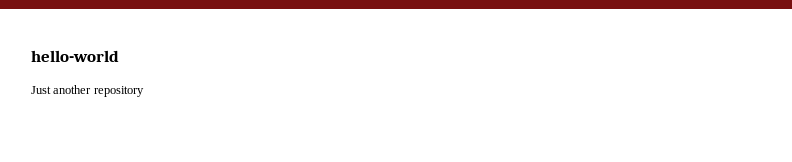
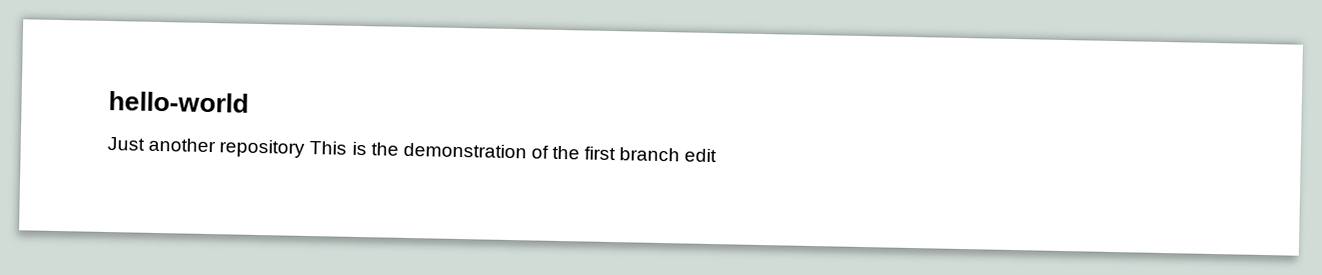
- Just another repository
+ Just another repository This is the demonstration of the first branch edit

